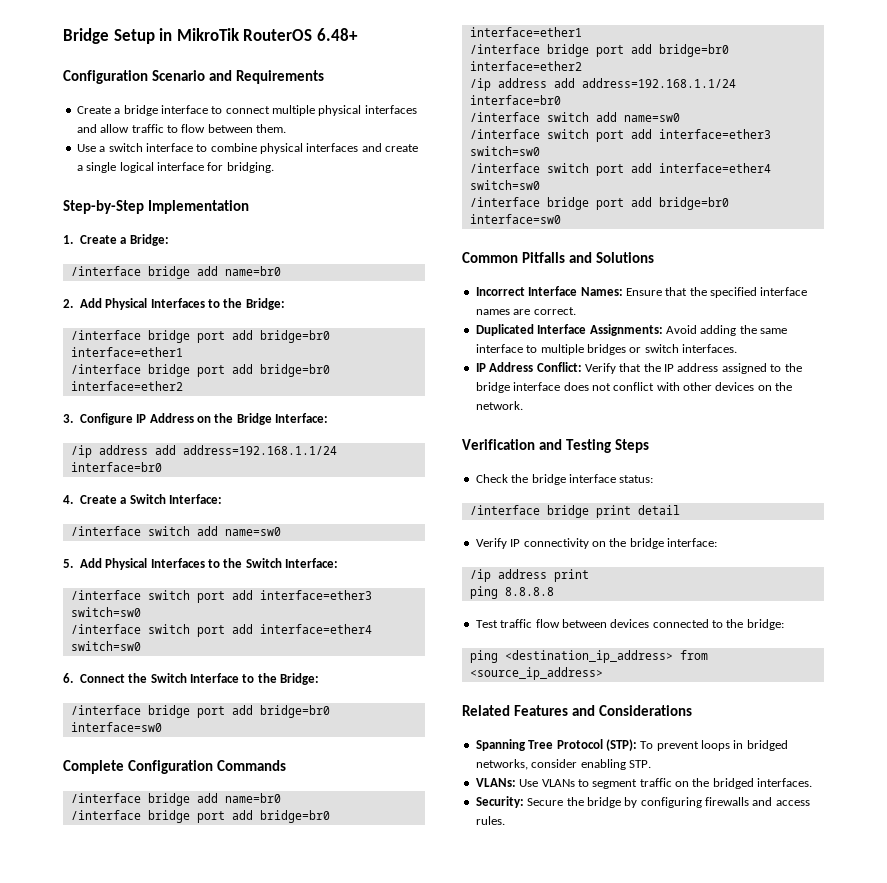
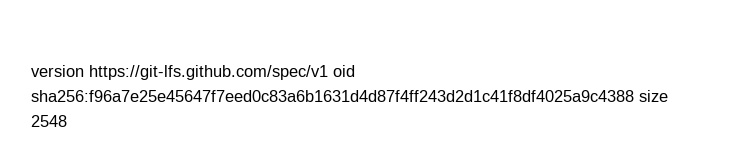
- Bridge Setup in MikroTik RouterOS 6.48+
- Configuration Scenario and Requirements
- Create a bridge interface to connect multiple physical interfaces and allow traffic to flow between them.
- Use a switch interface to combine physical interfaces and create a single logical interface for bridging.
- Step-by-Step Implementation
- 1. Create a Bridge:
- /interface bridge add name=br0
- 2. Add Physical Interfaces to the Bridge:
- /interface bridge port add bridge=br0 interface=ether1
- /interface bridge port add bridge=br0 interface=ether2
- 3. Configure IP Address on the Bridge Interface:
- /ip address add address=192.168.1.1/24 interface=br0
- 4. Create a Switch Interface:
- /interface switch add name=sw0
- 5. Add Physical Interfaces to the Switch Interface:
- /interface switch port add interface=ether3 switch=sw0
- /interface switch port add interface=ether4 switch=sw0
- 6. Connect the Switch Interface to the Bridge:
- /interface bridge port add bridge=br0 interface=sw0
- Complete Configuration Commands
- /interface bridge add name=br0
- /interface bridge port add bridge=br0 interface=ether1
- /interface bridge port add bridge=br0 interface=ether2
- /ip address add address=192.168.1.1/24 interface=br0
- /interface switch add name=sw0
- /interface switch port add interface=ether3 switch=sw0
- /interface switch port add interface=ether4 switch=sw0
- /interface bridge port add bridge=br0 interface=sw0
- Common Pitfalls and Solutions
- Incorrect Interface Names: Ensure that the specified interface names are correct.
- Duplicated Interface Assignments: Avoid adding the same interface to multiple bridges or switch interfaces.
- IP Address Conflict: Verify that the IP address assigned to the bridge interface does not conflict with other devices on the network.
- Verification and Testing Steps
- Check the bridge interface status:
- /interface bridge print detail
- Verify IP connectivity on the bridge interface:
- /ip address print
- ping 8.8.8.8
- Test traffic flow between devices connected to the bridge:
- ping <destination_ip_address> from <source_ip_address>
- Related Features and Considerations
- Spanning Tree Protocol (STP): To prevent loops in bridged networks, consider enabling STP.
- VLANs: Use VLANs to segment traffic on the bridged interfaces.
- Security: Secure the bridge by configuring firewalls and access rules.
+ version https://git-lfs.github.com/spec/v1 oid sha256:f96a7e25e45647f7eed0c83a6b1631d4d87f4ff243d2d1c41f8df4025a9c4388 size 2548

